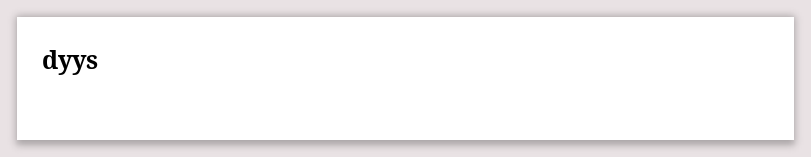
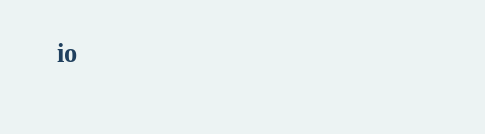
- dyys
+ io

